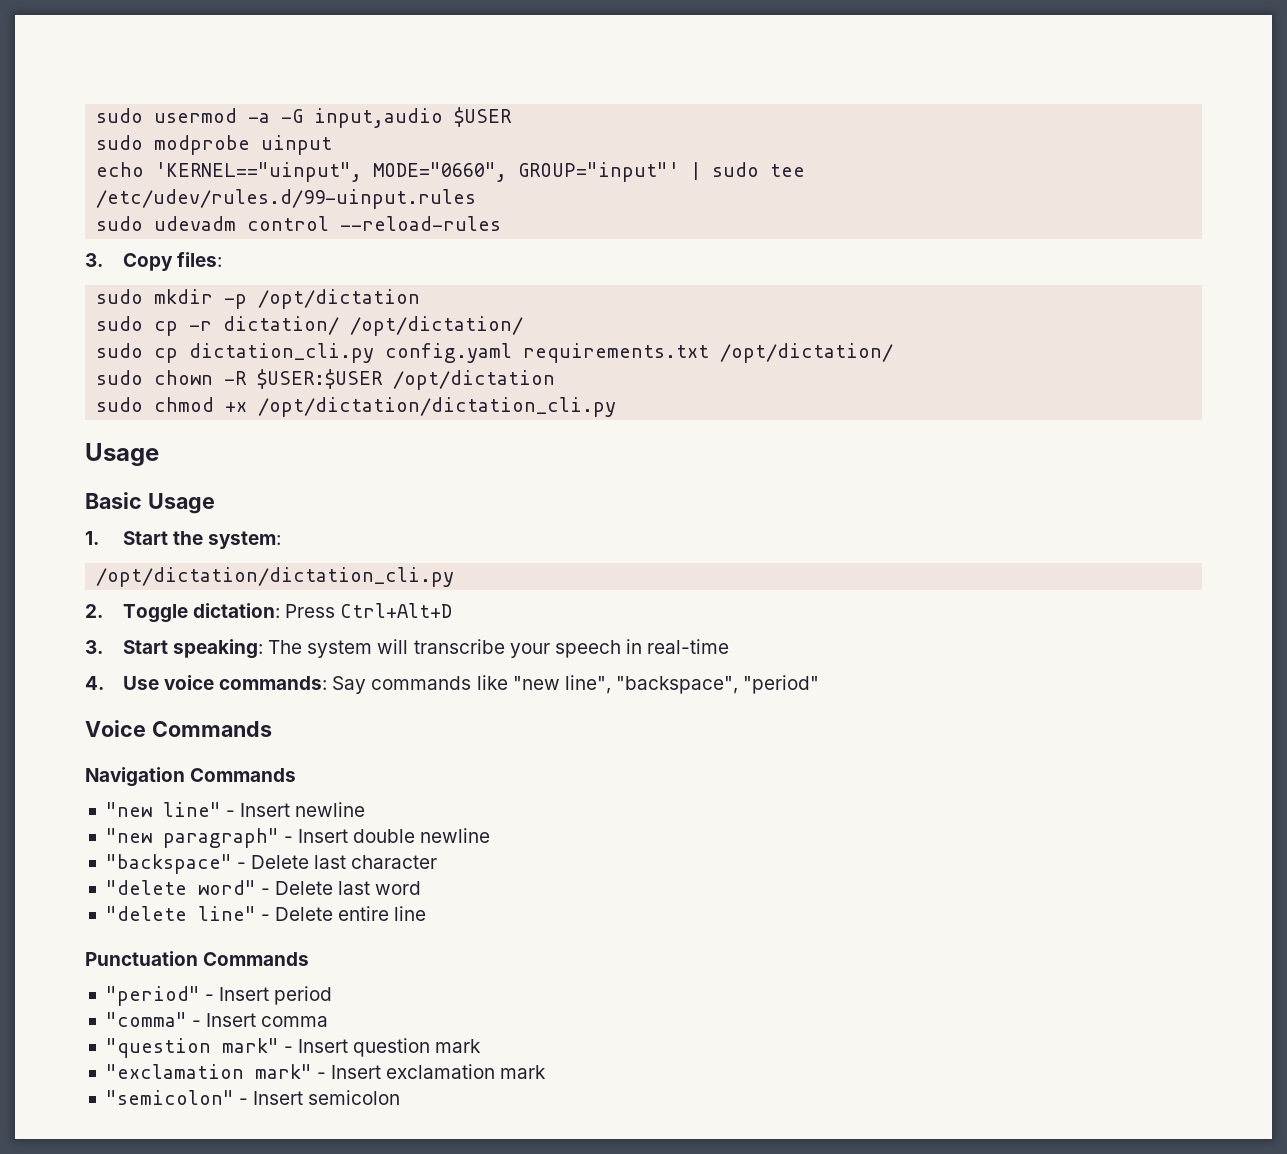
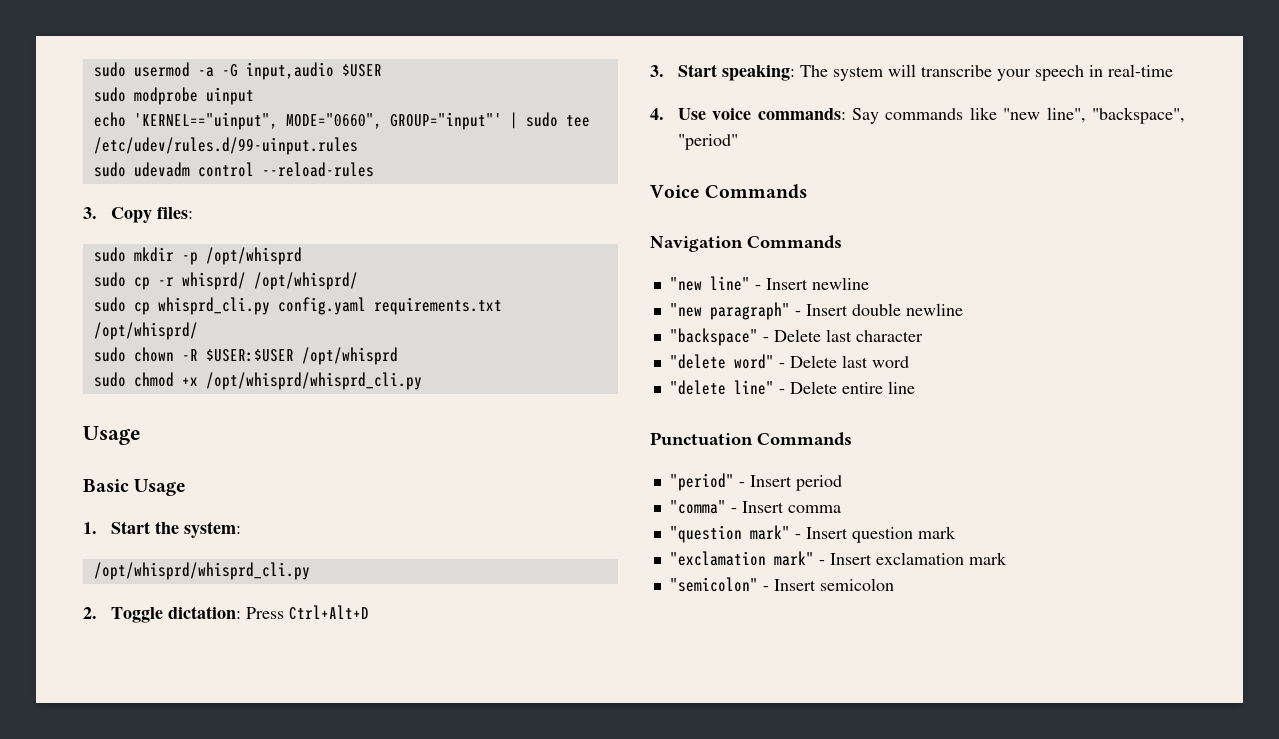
- sudo mkdir -p /opt/dictation
+ sudo mkdir -p /opt/whisprd
- sudo cp -r dictation/ /opt/dictation/
- sudo cp dictation_cli.py config.yaml requirements.txt /opt/dictation/
+ sudo cp -r whisprd/ /opt/whisprd/
+ sudo cp whisprd_cli.py config.yaml requirements.txt /opt/whisprd/
- sudo chown -R $USER:$USER /opt/dictation
+ sudo chown -R $USER:$USER /opt/whisprd
- sudo chmod +x /opt/dictation/dictation_cli.py
+ sudo chmod +x /opt/whisprd/whisprd_cli.py
  1. Start the system:
- /opt/dictation/dictation_cli.py
+ /opt/whisprd/whisprd_cli.py

